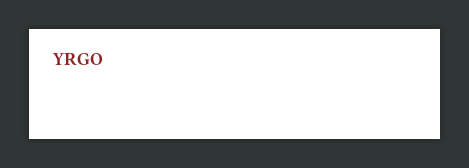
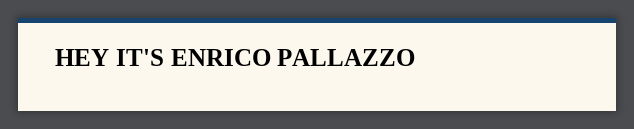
- YRGO
+ HEY IT'S ENRICO PALLAZZO

